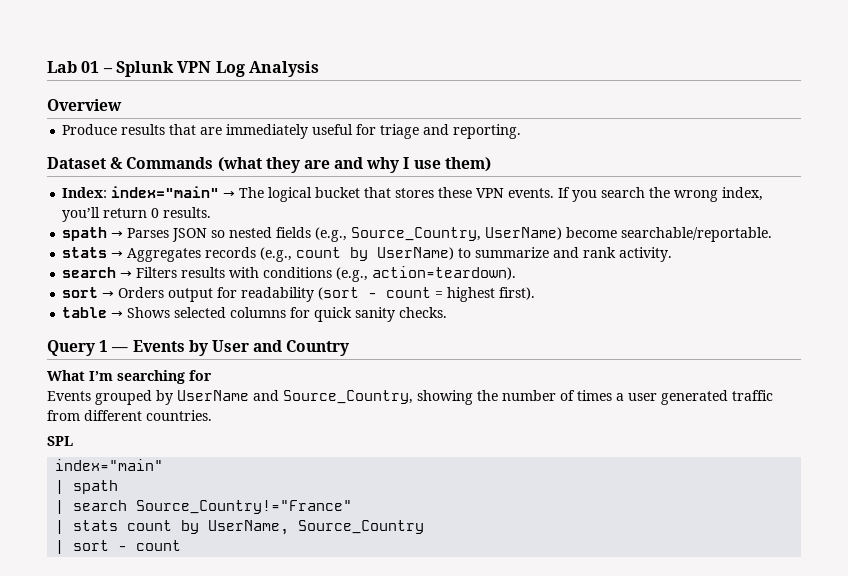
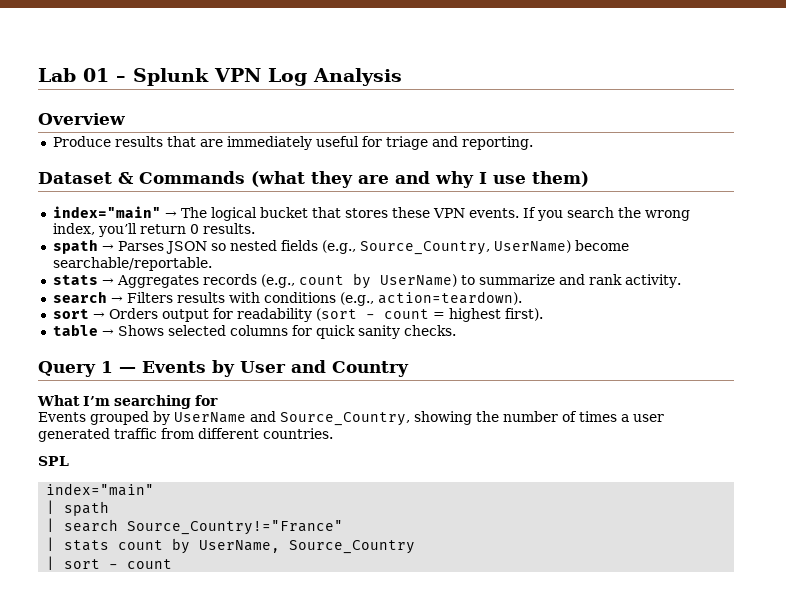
- Index: index="main" → The logical bucket that stores these VPN events.
+ index="main" → The logical bucket that stores these VPN events.

